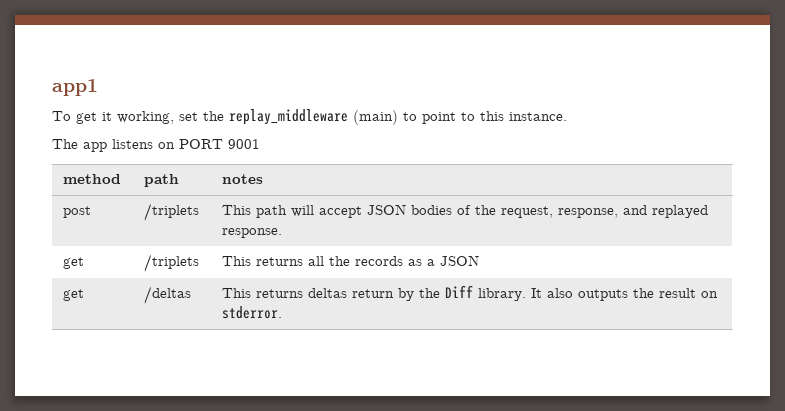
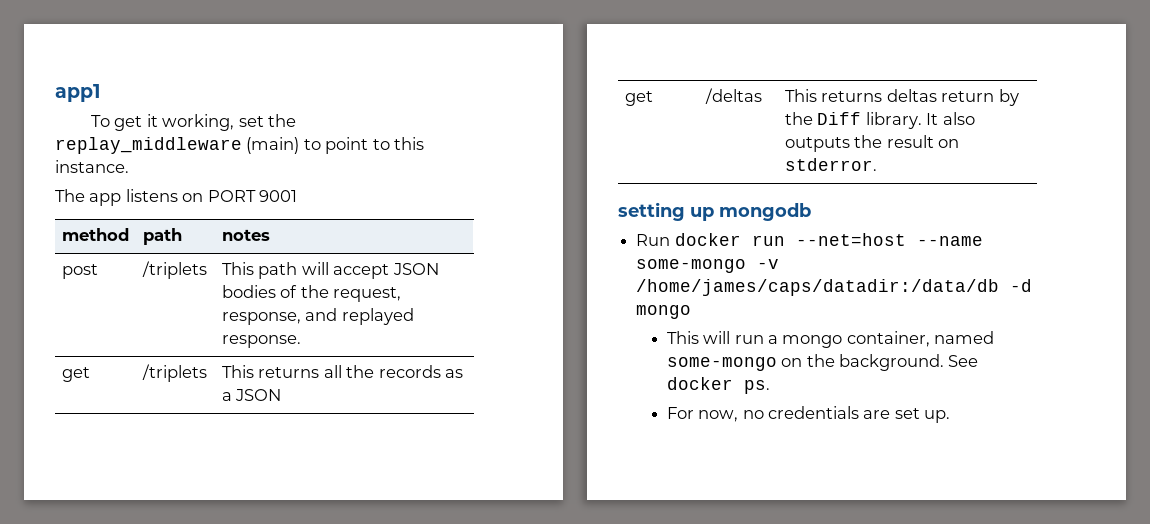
+ setting up mongodb
+ Run docker run --net=host --name some-mongo -v /home/james/caps/datadir:/data/db -d mongo
+ This will run a mongo container, named some-mongo on the background. See docker ps.
+ For now, no credentials are set up.

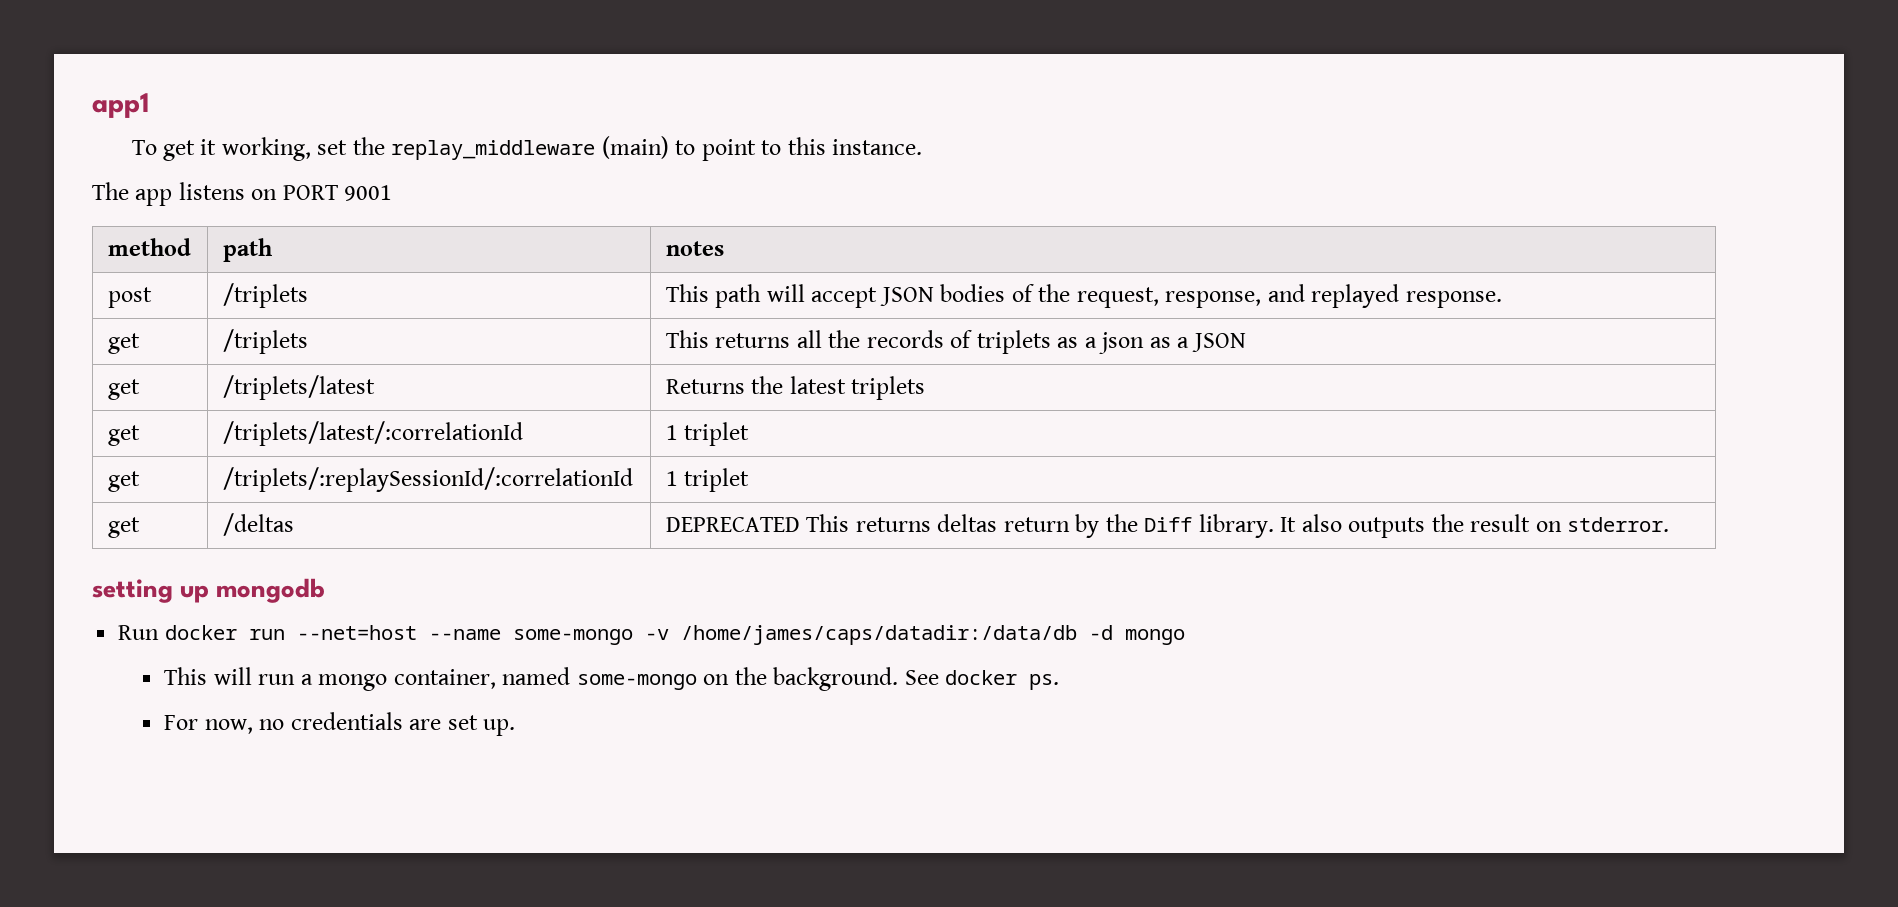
- get | /triplets | This returns all the records as a JSON
+ get | /triplets | This returns all the records of triplets as a json as a JSON
+ get | /triplets/latest | Returns the latest triplets
+ get | /triplets/latest/:correlationId | 1 triplet
+ get | /triplets/:replaySessionId/:correlationId | 1 triplet
- get | /deltas | This returns deltas return by the Diff library. It also outputs the result on stderror.
+ get | /deltas | DEPRECATED This returns deltas return by the Diff library. It also outputs the result on stderror.

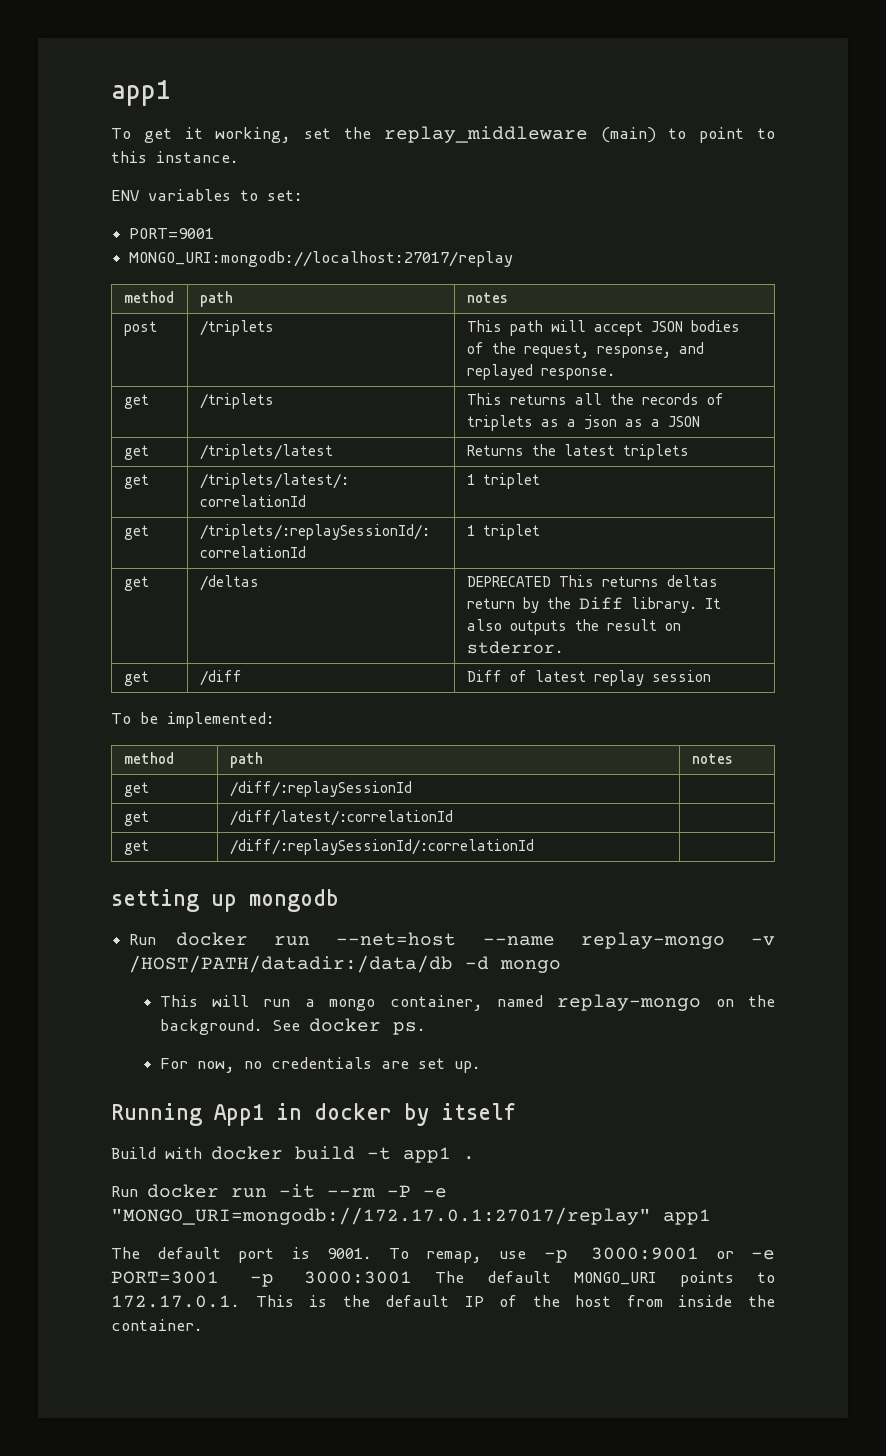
- The app listens on PORT 9001
+ ENV variables to set:
+ PORT=9001
+ MONGO_URI:mongodb://localhost:27017/replay
+ get | /diff | Diff of latest replay session
+ To be implemented:
+ method | path | notes
+ get | /diff/:replaySessionId |
+ get | /diff/latest/:correlationId |
+ get | /diff/:replaySessionId/:correlationId |
- Run docker run --net=host --name some-mongo -v /home/james/caps/datadir:/data/db -d mongo
+ Run docker run --net=host --name replay-mongo -v /HOST/PATH/datadir:/data/db -d mongo
- This will run a mongo container, named some-mongo on the background.
+ This will run a mongo container, named replay-mongo on the background.
+ Running App1 in docker by itself
+ Build with docker build -t app1 .
+ Run docker run -it --rm -P -e "MONGO_URI=mongodb://172.17.0.1:27017/replay" app1
+ The default port is 9001. To remap, use -p 3000:9001 or -e PORT=3001 -p 3000:3001 The default MONGO_URI points to 172.17.0.1. This is the default IP of the host from inside the container.

